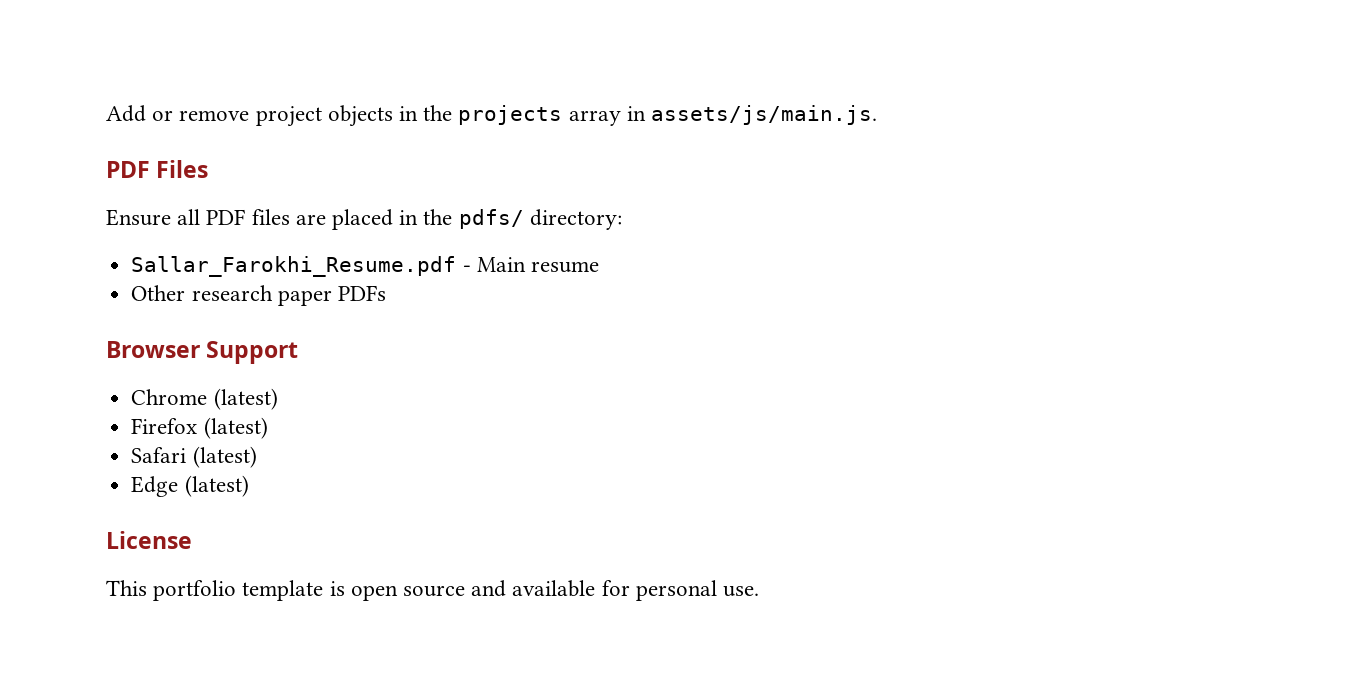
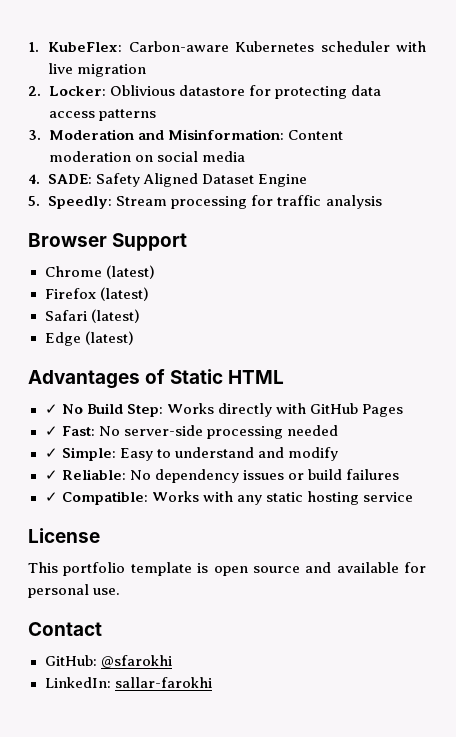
- Add or remove project objects in the projects array in assets/js/main.js.
- PDF Files
- Ensure all PDF files are placed in the pdfs/ directory:
- Sallar_Farokhi_Resume.pdf - Main resume
- Other research paper PDFs
+ 1. KubeFlex: Carbon-aware Kubernetes scheduler with live migration
+ 2. Locker: Oblivious datastore for protecting data access patterns
+ 3. Moderation and Misinformation: Content moderation on social media
+ 4. SADE: Safety Aligned Dataset Engine
+ 5. Speedly: Stream processing for traffic analysis
+ Advantages of Static HTML
+ ✓ No Build Step: Works directly with GitHub Pages
+ ✓ Fast: No server-side processing needed
+ ✓ Simple: Easy to understand and modify
+ ✓ Reliable: No dependency issues or build failures
+ ✓ Compatible: Works with any static hosting service
+ Contact
+ GitHub: @sfarokhi
+ LinkedIn: sallar-farokhi

